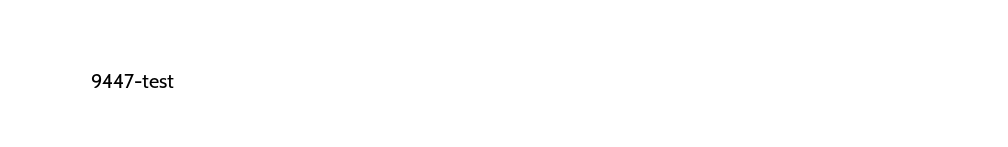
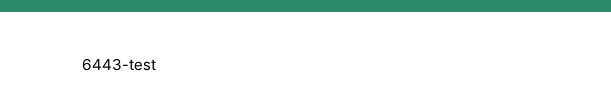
- 9447-test
+ 6443-test

